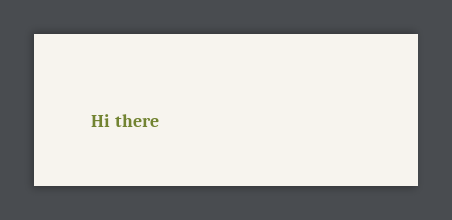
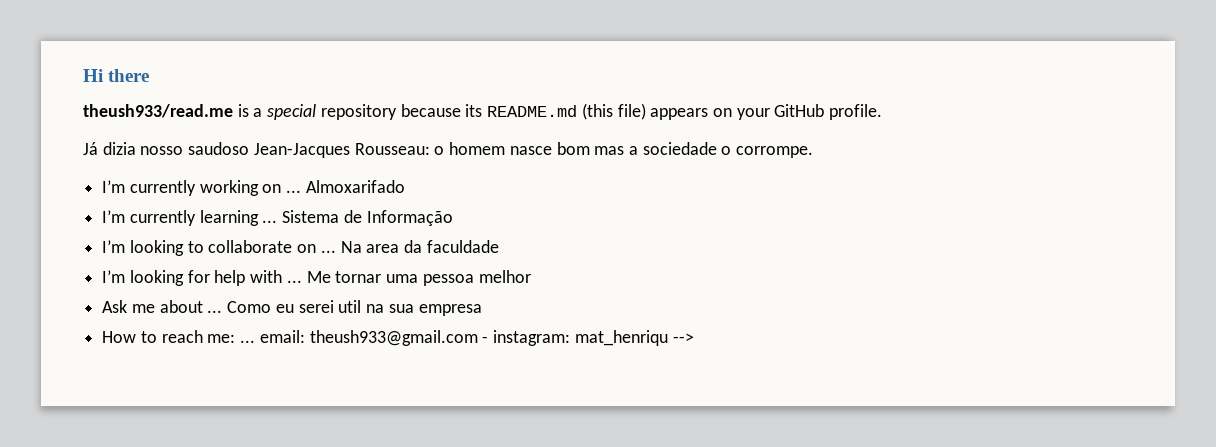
+ theush933/read.me is a special repository because its README.md (this file) appears on your GitHub profile.
+ Já dizia nosso saudoso Jean-Jacques Rousseau: o homem nasce bom mas a sociedade o corrompe.
+ I’m currently working on ... Almoxarifado
+ I’m currently learning ... Sistema de Informação
+ I’m looking to collaborate on ... Na area da faculdade
+ I’m looking for help with ... Me tornar uma pessoa melhor
+ Ask me about ... Como eu serei util na sua empresa
+ How to reach me: ... email: theush933@gmail.com - instagram: mat_henriqu -->

